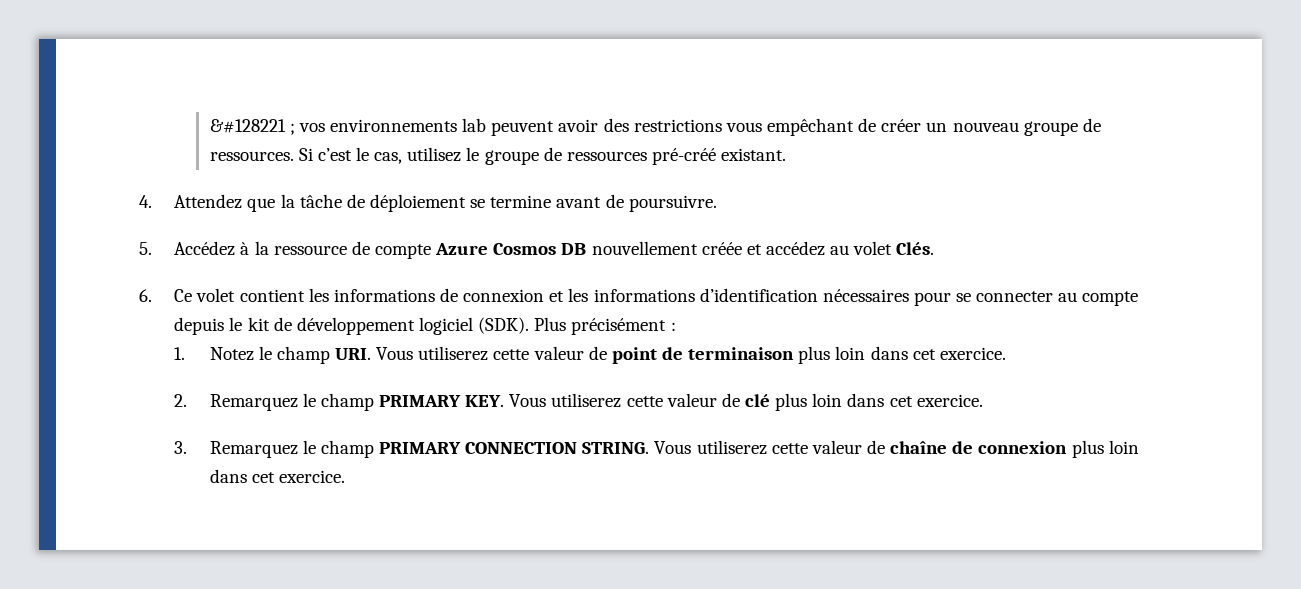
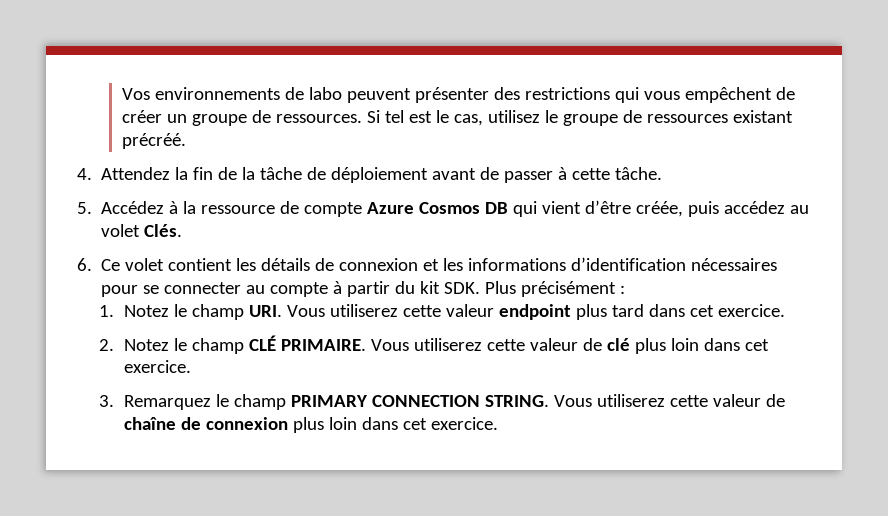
- &#128221 ; vos environnements lab peuvent avoir des restrictions vous empêchant de créer un nouveau groupe de ressources.
+ Vos environnements de labo peuvent présenter des restrictions qui vous empêchent de créer un groupe de ressources.
- Si c’est le cas, utilisez le groupe de ressources pré-créé existant.
+ Si tel est le cas, utilisez le groupe de ressources existant précréé.
- 4. Attendez que la tâche de déploiement se termine avant de poursuivre.
+ 4. Attendez la fin de la tâche de déploiement avant de passer à cette tâche.
- 5. Accédez à la ressource de compte Azure Cosmos DB nouvellement créée et accédez au volet Clés.
+ 5. Accédez à la ressource de compte Azure Cosmos DB qui vient d’être créée, puis accédez au volet Clés.
- 6. Ce volet contient les informations de connexion et les informations d’identification nécessaires pour se connecter au compte depuis le kit de développement logiciel (SDK). Plus précisément :
+ 6. Ce volet contient les détails de connexion et les informations d’identification nécessaires pour se connecter au compte à partir du kit SDK. Plus précisément :
- 1. Notez le champ URI. Vous utiliserez cette valeur de point de terminaison plus loin dans cet exercice.
+ 1. Notez le champ URI. Vous utiliserez cette valeur endpoint plus tard dans cet exercice.
- 2. Remarquez le champ PRIMARY KEY. Vous utiliserez cette valeur de clé plus loin dans cet exercice.
+ 2. Notez le champ CLÉ PRIMAIRE. Vous utiliserez cette valeur de clé plus loin dans cet exercice.

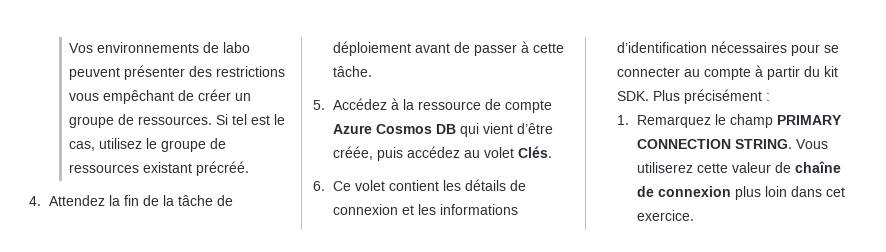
- Vos environnements de labo peuvent présenter des restrictions qui vous empêchent de créer un groupe de ressources.
+ Vos environnements de labo peuvent présenter des restrictions vous empêchant de créer un groupe de ressources.
- 1. Notez le champ URI. Vous utiliserez cette valeur endpoint plus tard dans cet exercice.
- 2. Notez le champ CLÉ PRIMAIRE. Vous utiliserez cette valeur de clé plus loin dans cet exercice.
- 3. Remarquez le champ PRIMARY CONNECTION STRING.
+ 1. Remarquez le champ PRIMARY CONNECTION STRING.

